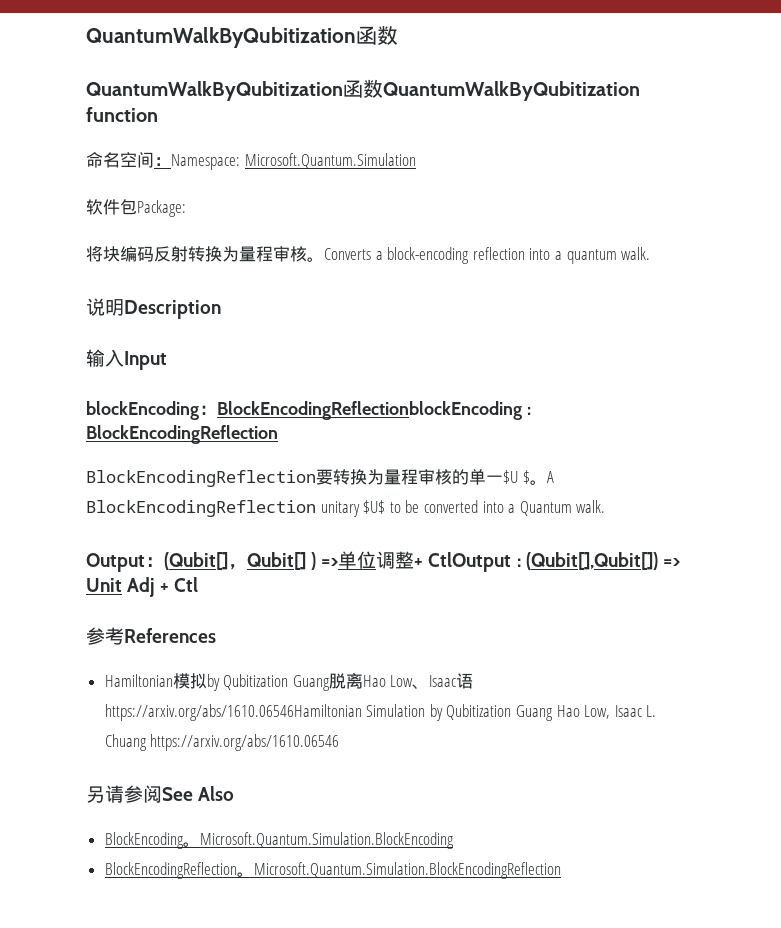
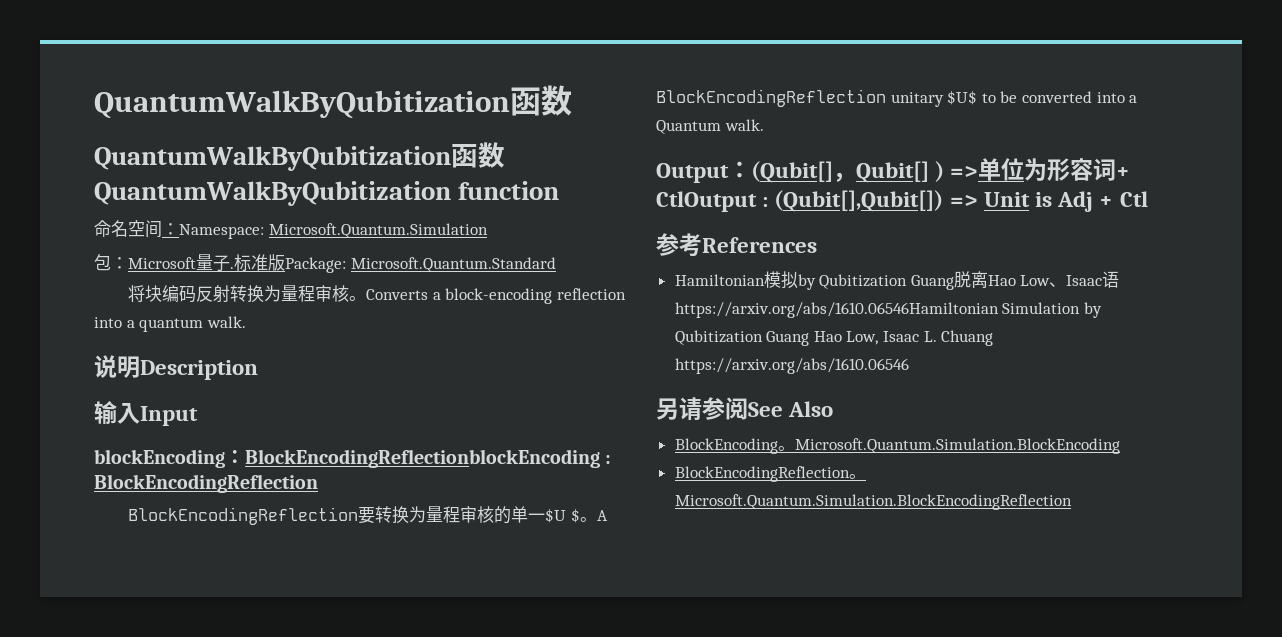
- 软件包Package:
+ 包：Microsoft量子.标准版Package: Microsoft.Quantum.Standard
- Output：(Qubit[]，Qubit[] ) =>单位调整+ CtlOutput : (Qubit[],Qubit[]) => Unit Adj + Ctl
+ Output：(Qubit[]，Qubit[] ) =>单位为形容词+ CtlOutput : (Qubit[],Qubit[]) => Unit is Adj + Ctl

